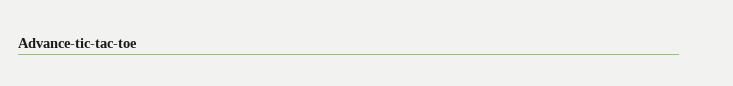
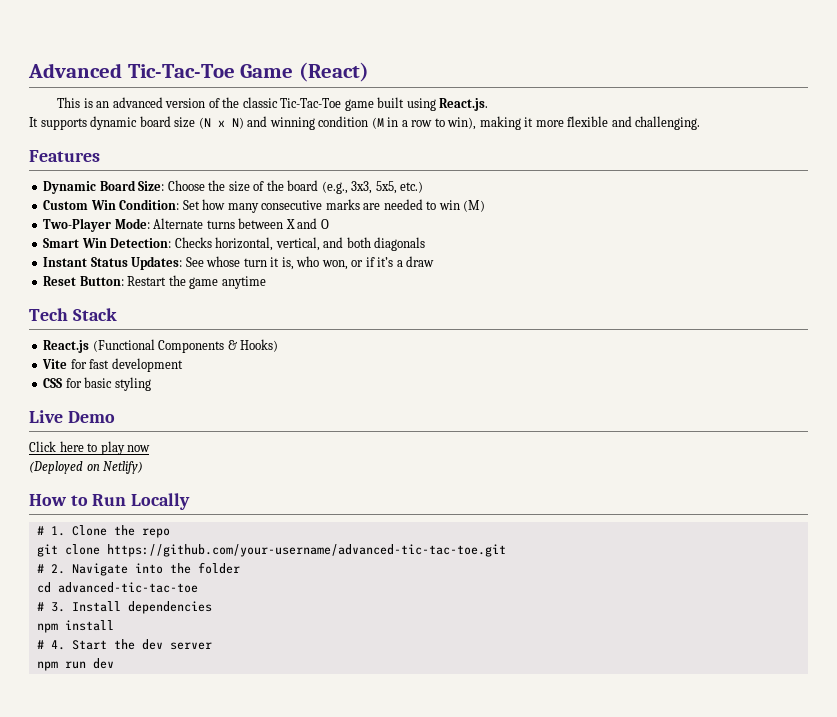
- Advance-tic-tac-toe
+ Advanced Tic-Tac-Toe Game (React)
+ This is an advanced version of the classic Tic-Tac-Toe game built using React.js.
+ It supports dynamic board size (N x N) and winning condition (M in a row to win), making it more flexible and challenging.
+ Features
+ Dynamic Board Size: Choose the size of the board (e.g., 3x3, 5x5, etc.)
+ Custom Win Condition: Set how many consecutive marks are needed to win (M)
+ Two-Player Mode: Alternate turns between X and O
+ Smart Win Detection: Checks horizontal, vertical, and both diagonals
+ Instant Status Updates: See whose turn it is, who won, or if it’s a draw
+ Reset Button: Restart the game anytime
+ Tech Stack
+ React.js (Functional Components & Hooks)
+ Vite for fast development
+ CSS for basic styling
+ Live Demo
+ Click here to play now
+ (Deployed on Netlify)
+ How to Run Locally
+ # 1. Clone the repo
+ git clone https://github.com/your-username/advanced-tic-tac-toe.git
+ # 2. Navigate into the folder
+ cd advanced-tic-tac-toe
+ # 3. Install dependencies
+ npm install
+ # 4. Start the dev server
+ npm run dev

